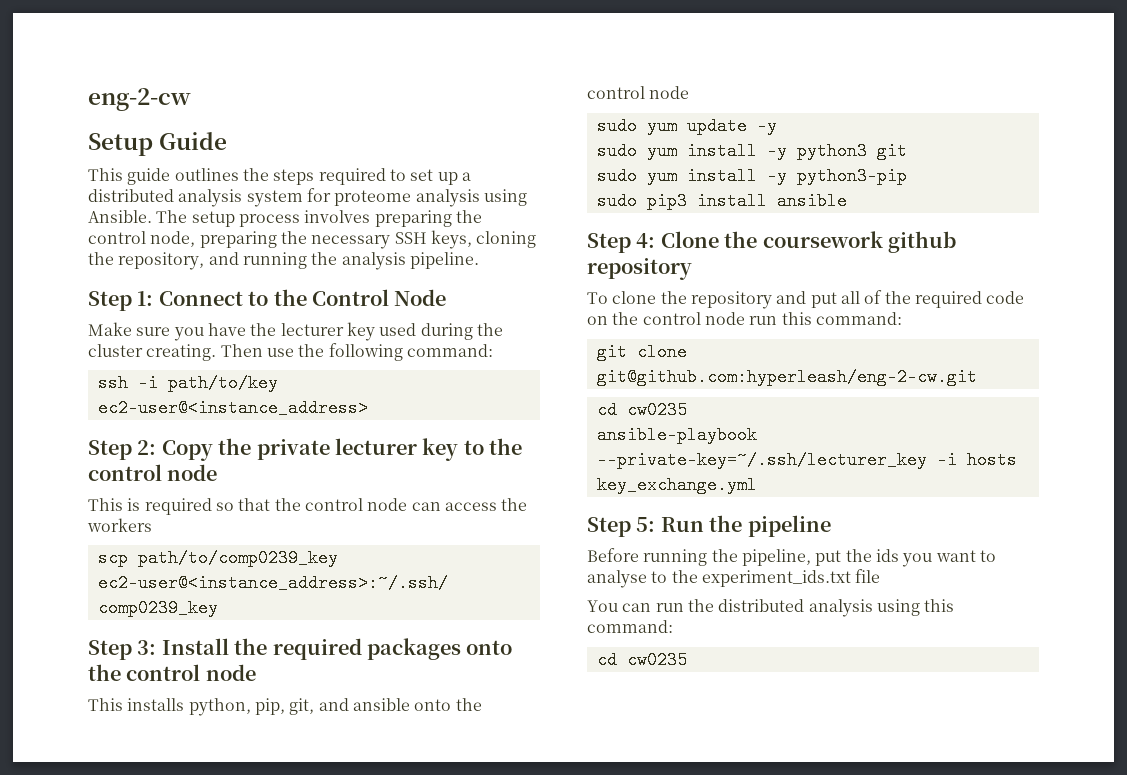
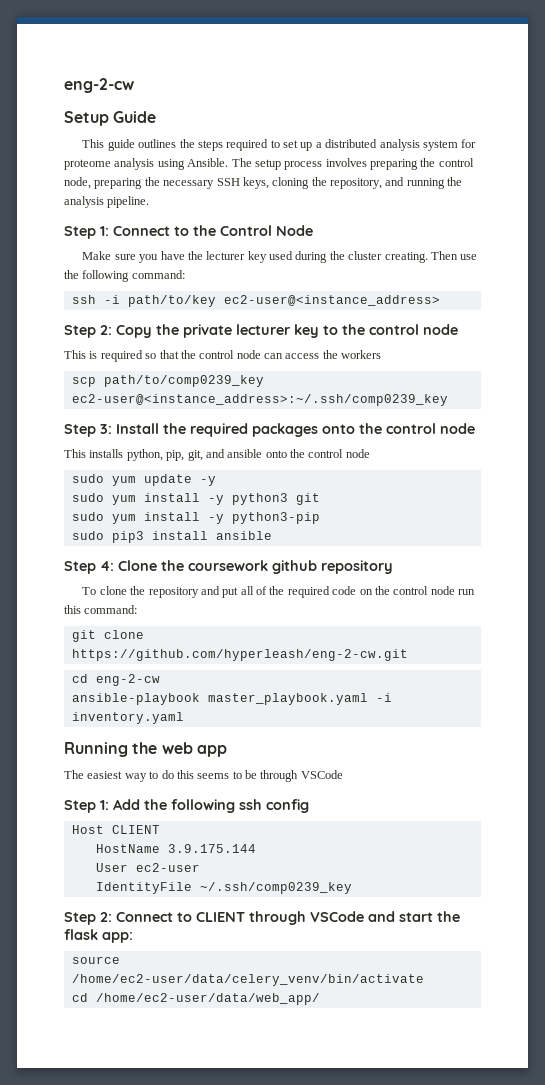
- git clone git@github.com:hyperleash/eng-2-cw.git
- cd cw0235
+ git clone https://github.com/hyperleash/eng-2-cw.git
+ cd eng-2-cw
- ansible-playbook --private-key=~/.ssh/lecturer_key -i hosts key_exchange.yml
- Step 5: Run the pipeline
- Before running the pipeline, put the ids you want to analyse to the experiment_ids.txt file
- You can run the distributed analysis using this command:
- cd cw0235
+ ansible-playbook master_playbook.yaml -i inventory.yaml
+ Running the web app
+ The easiest way to do this seems to be through VSCode
+ Step 1: Add the following ssh config
+ Host CLIENT
+ HostName 3.9.175.144
+ User ec2-user
+ IdentityFile ~/.ssh/comp0239_key
+ Step 2: Connect to CLIENT through VSCode and start the flask app:
+ source /home/ec2-user/data/celery_venv/bin/activate
+ cd /home/ec2-user/data/web_app/

